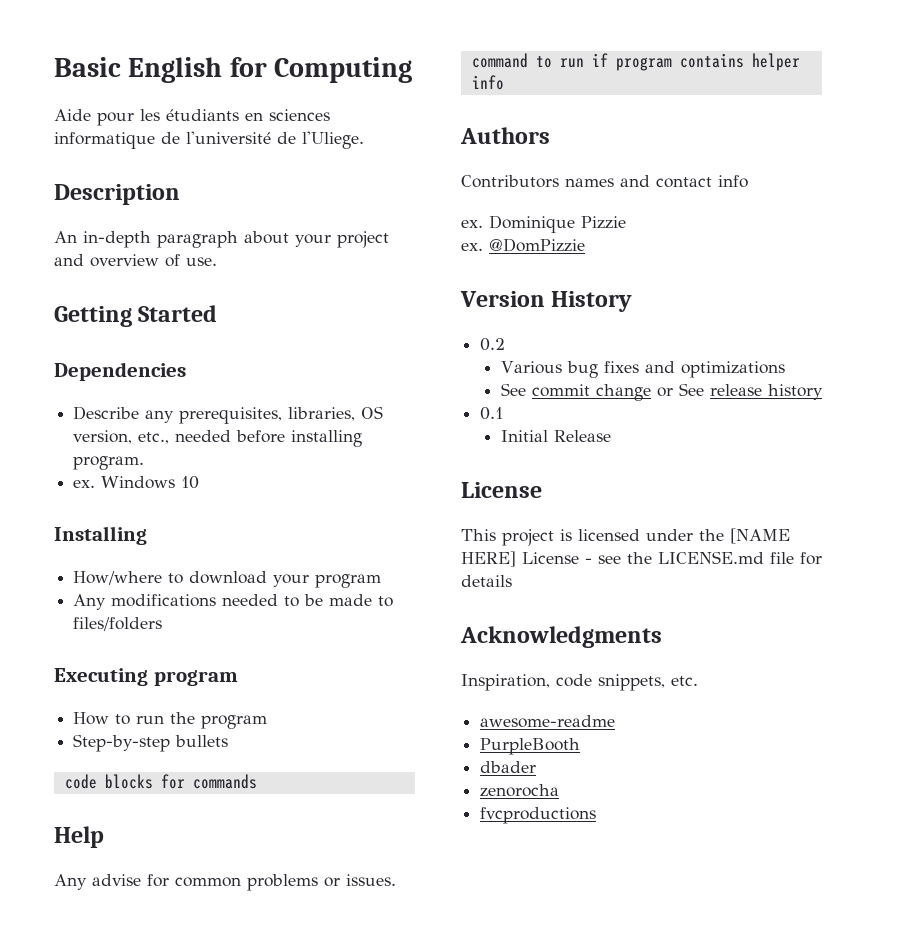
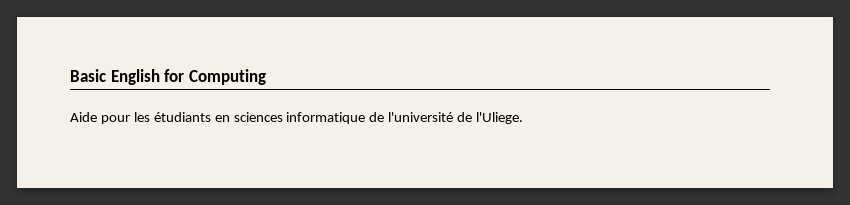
- Description
- An in-depth paragraph about your project and overview of use.
- Getting Started
- Dependencies
- Describe any prerequisites, libraries, OS version, etc., needed before installing program.
- ex. Windows 10
- Installing
- How/where to download your program
- Any modifications needed to be made to files/folders
- Executing program
- How to run the program
- Step-by-step bullets
- code blocks for commands
- Help
- Any advise for common problems or issues.
- command to run if program contains helper info
- Authors
- Contributors names and contact info
- ex. Dominique Pizzie
- ex. @DomPizzie
- Version History
- 0.2
- Various bug fixes and optimizations
- See commit change or See release history
- 0.1
- Initial Release
- License
- This project is licensed under the [NAME HERE] License - see the LICENSE.md file for details
- Acknowledgments
- Inspiration, code snippets, etc.
- awesome-readme
- PurpleBooth
- dbader
- zenorocha
- fvcproductions

